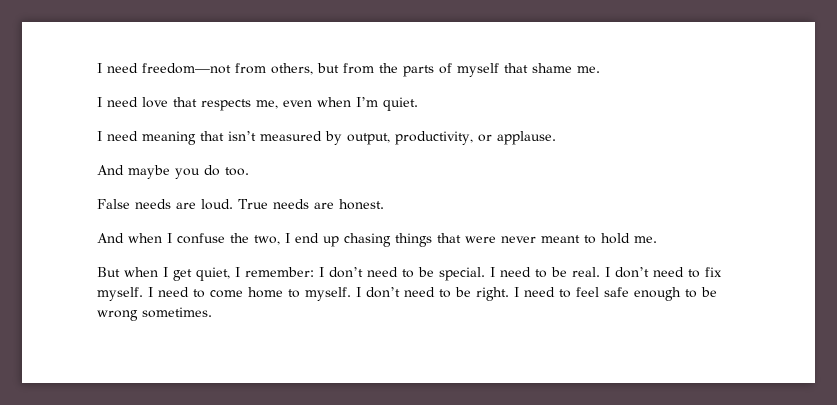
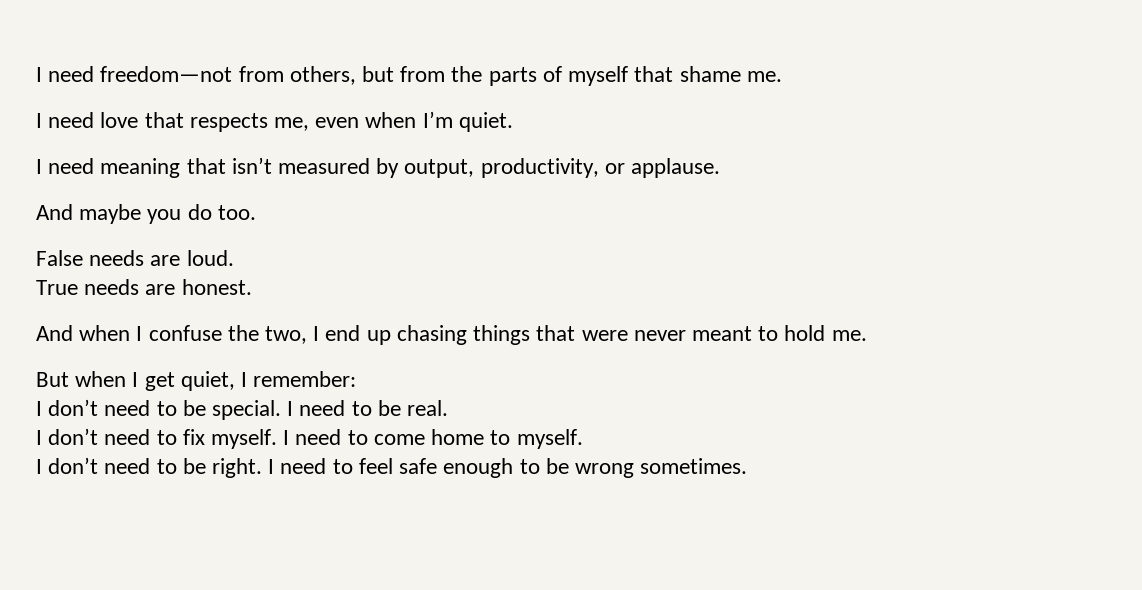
- False needs are loud. True needs are honest.
+ False needs are loud.
+ True needs are honest.
- But when I get quiet, I remember: I don’t need to be special.
+ But when I get quiet, I remember:
+ I don’t need to be special.
- I need to be real. I don’t need to fix myself.
+ I need to be real.
+ I don’t need to fix myself.
- I need to come home to myself. I don’t need to be right.
+ I need to come home to myself.
+ I don’t need to be right.

